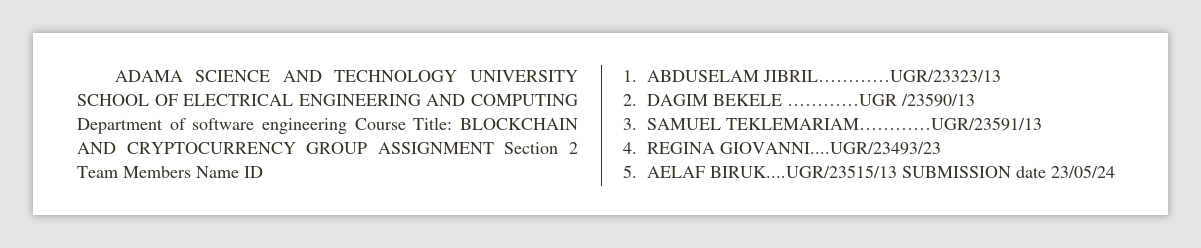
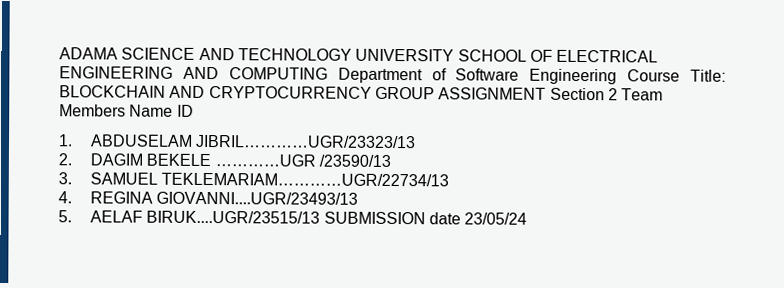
- ADAMA SCIENCE AND TECHNOLOGY UNIVERSITY SCHOOL OF ELECTRICAL ENGINEERING AND COMPUTING Department of software engineering Course Title: BLOCKCHAIN AND CRYPTOCURRENCY GROUP ASSIGNMENT Section 2 Team Members Name ID
+ ADAMA SCIENCE AND TECHNOLOGY UNIVERSITY SCHOOL OF ELECTRICAL ENGINEERING AND COMPUTING Department of Software Engineering Course Title: BLOCKCHAIN AND CRYPTOCURRENCY GROUP ASSIGNMENT Section 2 Team Members Name ID
- 3. SAMUEL TEKLEMARIAM…………UGR/23591/13
+ 3. SAMUEL TEKLEMARIAM…………UGR/22734/13
- 4. REGINA GIOVANNI....UGR/23493/23
+ 4. REGINA GIOVANNI....UGR/23493/13

